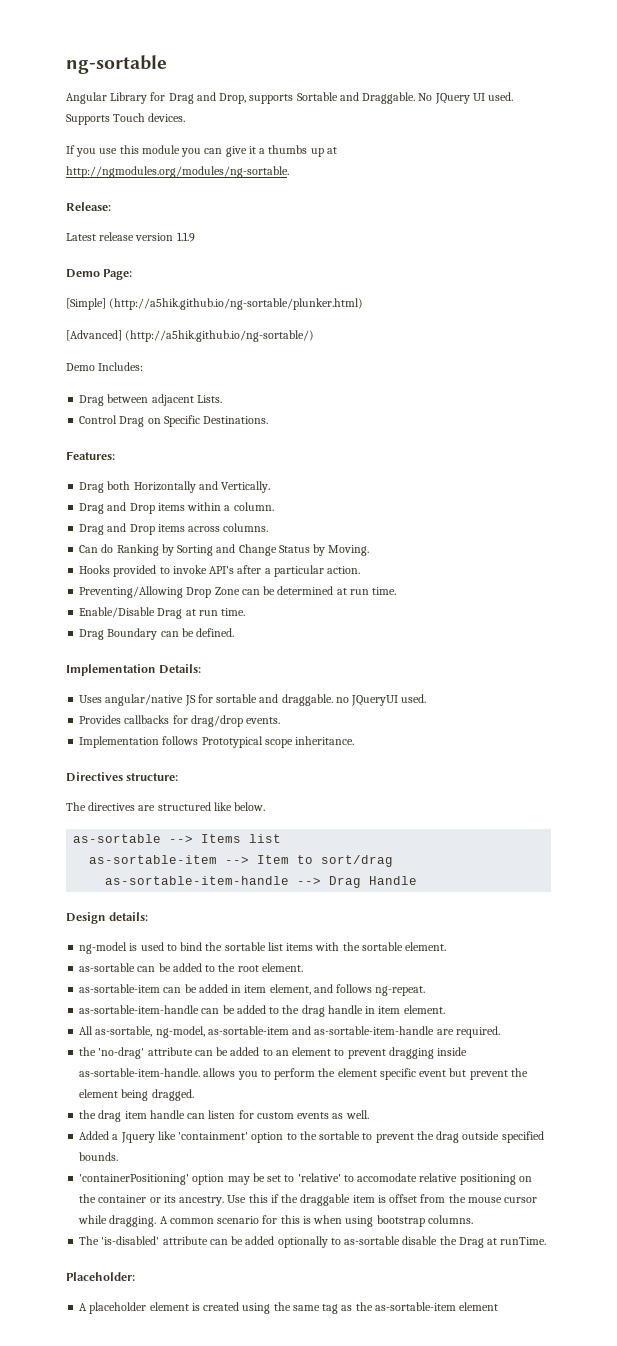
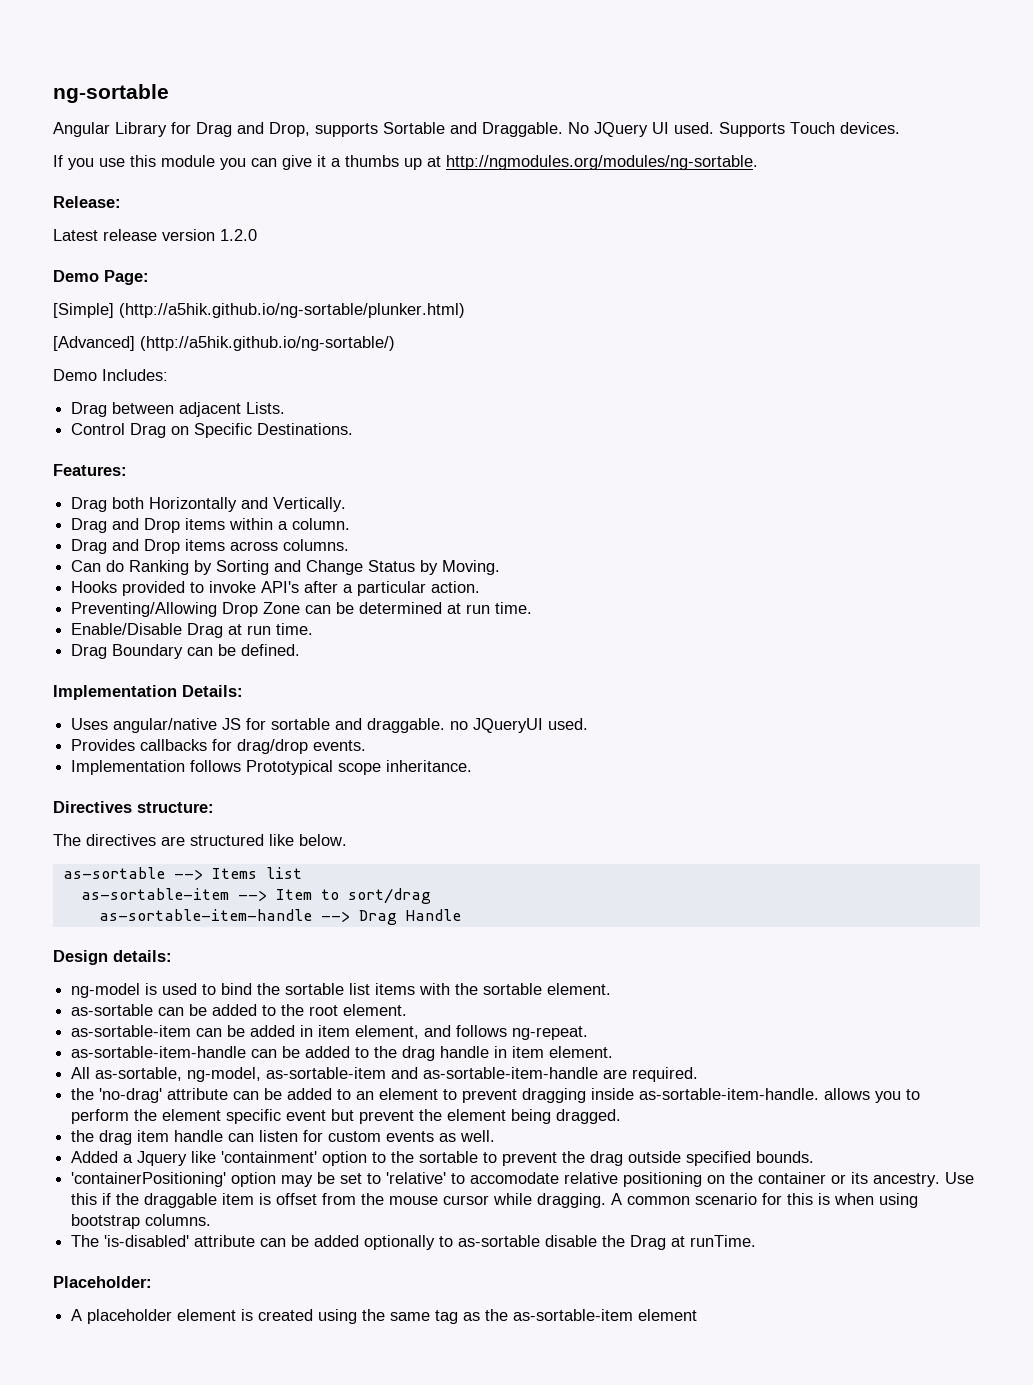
- Latest release version 1.1.9
+ Latest release version 1.2.0

